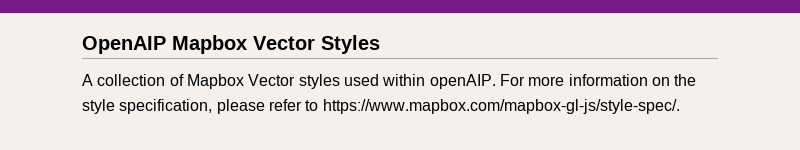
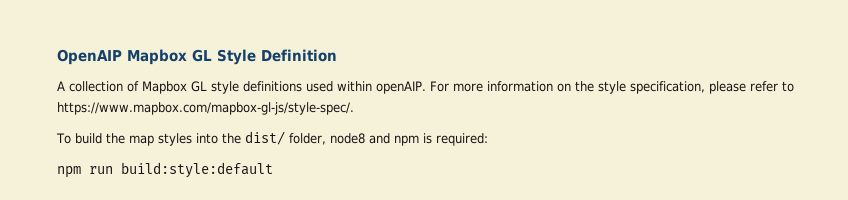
- OpenAIP Mapbox Vector Styles
+ OpenAIP Mapbox GL Style Definition
- A collection of Mapbox Vector styles used within openAIP.
+ A collection of Mapbox GL style definitions used within openAIP.
+ To build the map styles into the dist/ folder, node8 and npm is required:
+ npm run build:style:default

